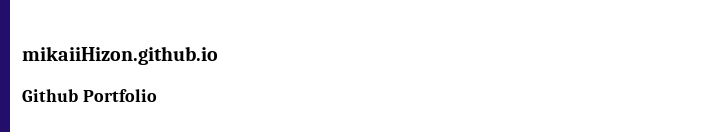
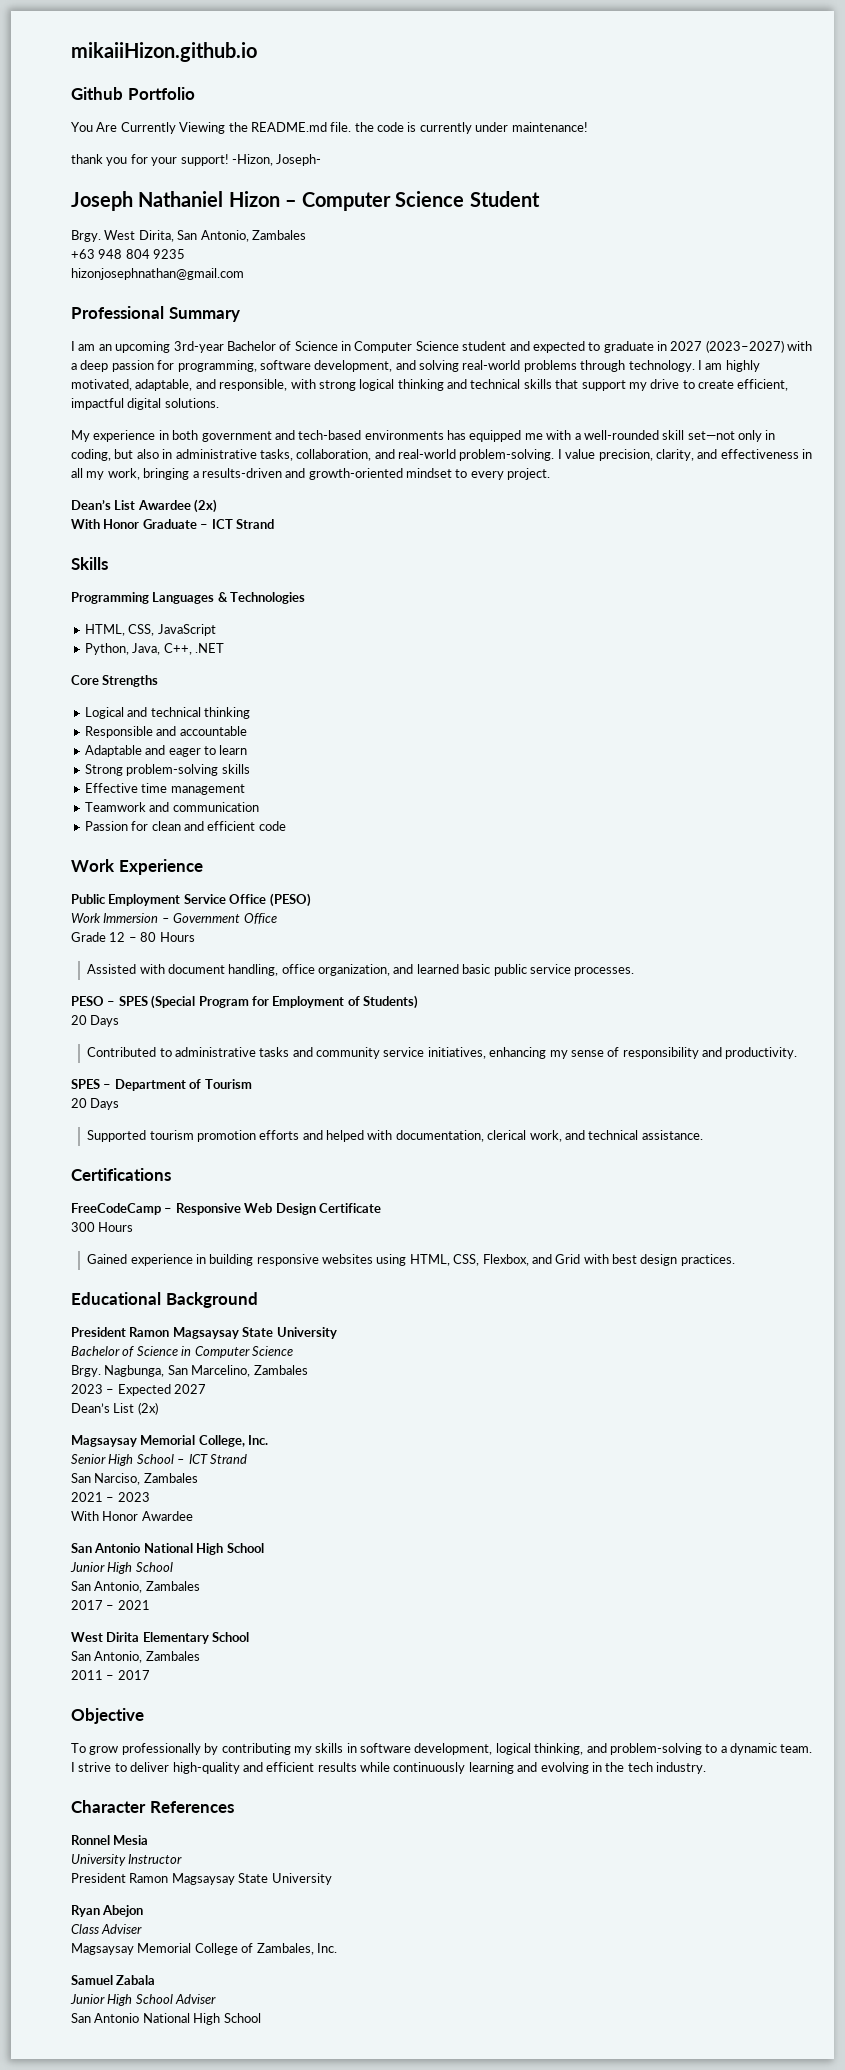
+ You Are Currently Viewing the README.md file. the code is currently under maintenance!
+ thank you for your support! -Hizon, Joseph-
+ Joseph Nathaniel Hizon – Computer Science Student
+ Brgy. West Dirita, San Antonio, Zambales
+ +63 948 804 9235
+ hizonjosephnathan@gmail.com
+ Professional Summary
+ I am an upcoming 3rd-year Bachelor of Science in Computer Science student and expected to graduate in 2027 (2023–2027) with a deep passion for programming, software development, and solving real-world problems through technology. I am highly motivated, adaptable, and responsible, with strong logical thinking and technical skills that support my drive to create efficient, impactful digital solutions.
+ My experience in both government and tech-based environments has equipped me with a well-rounded skill set—not only in coding, but also in administrative tasks, collaboration, and real-world problem-solving. I value precision, clarity, and effectiveness in all my work, bringing a results-driven and growth-oriented mindset to every project.
+ Dean’s List Awardee (2x)
+ With Honor Graduate – ICT Strand
+ Skills
+ Programming Languages & Technologies
+ HTML, CSS, JavaScript
+ Python, Java, C++, .NET
+ Core Strengths
+ Logical and technical thinking
+ Responsible and accountable
+ Adaptable and eager to learn
+ Strong problem-solving skills
+ Effective time management
+ Teamwork and communication
+ Passion for clean and efficient code
+ Work Experience
+ Public Employment Service Office (PESO)
+ Work Immersion – Government Office
+ Grade 12 – 80 Hours
+ Assisted with document handling, office organization, and learned basic public service processes.
+ PESO – SPES (Special Program for Employment of Students)
+ 20 Days
+ Contributed to administrative tasks and community service initiatives, enhancing my sense of responsibility and productivity.
+ SPES – Department of Tourism
+ 20 Days
+ Supported tourism promotion efforts and helped with documentation, clerical work, and technical assistance.
+ Certifications
+ FreeCodeCamp – Responsive Web Design Certificate
+ 300 Hours
+ Gained experience in building responsive websites using HTML, CSS, Flexbox, and Grid with best design practices.
+ Educational Background
+ President Ramon Magsaysay State University
+ Bachelor of Science in Computer Science
+ Brgy. Nagbunga, San Marcelino, Zambales
+ 2023 – Expected 2027
+ Dean’s List (2x)
+ Magsaysay Memorial College, Inc.
+ Senior High School – ICT Strand
+ San Narciso, Zambales
+ 2021 – 2023
+ With Honor Awardee
+ San Antonio National High School
+ Junior High School
+ San Antonio, Zambales
+ 2017 – 2021
+ West Dirita Elementary School
+ San Antonio, Zambales
+ 2011 – 2017
+ Objective
+ To grow professionally by contributing my skills in software development, logical thinking, and problem-solving to a dynamic team. I strive to deliver high-quality and efficient results while continuously learning and evolving in the tech industry.
+ Character References
+ Ronnel Mesia
+ University Instructor
+ President Ramon Magsaysay State University
+ Ryan Abejon
+ Class Adviser
+ Magsaysay Memorial College of Zambales, Inc.
+ Samuel Zabala
+ Junior High School Adviser
+ San Antonio National High School

